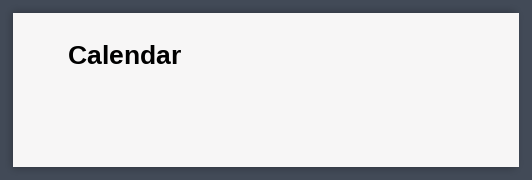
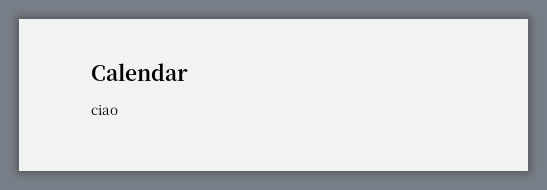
+ ciao

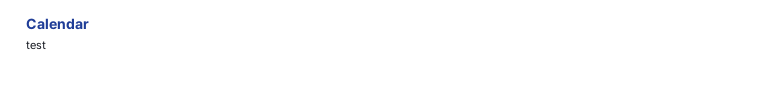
- ciao
+ test

